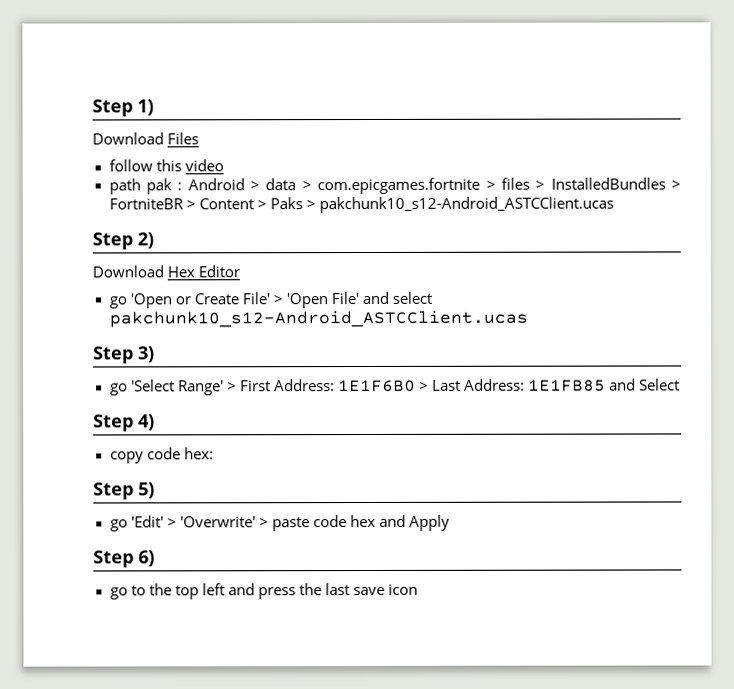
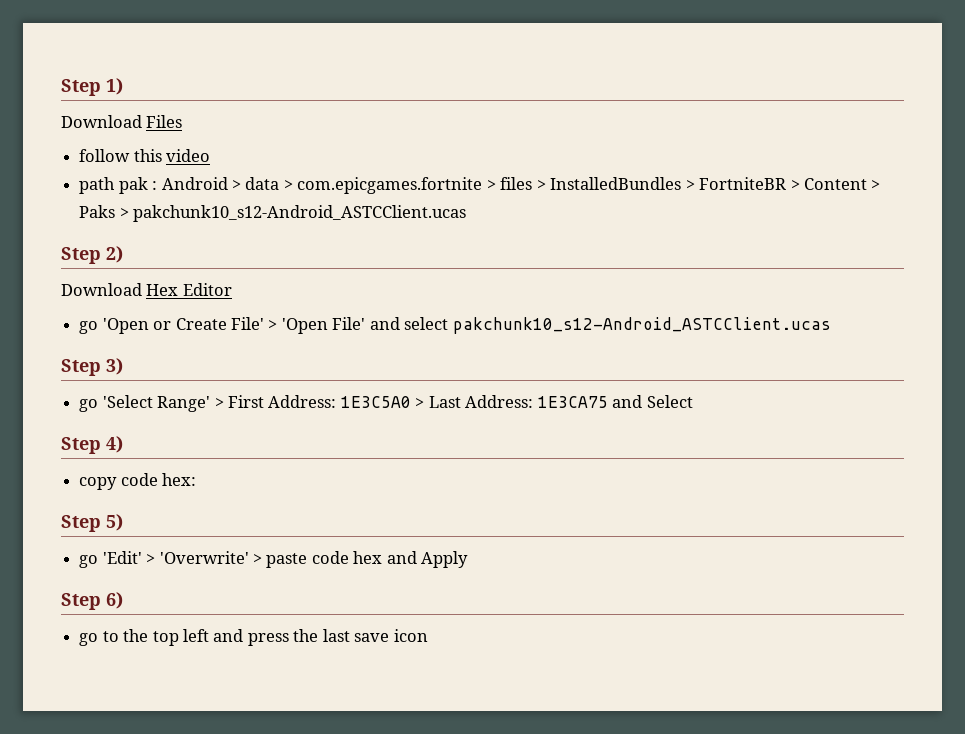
- go 'Select Range' > First Address: 1E1F6B0 > Last Address: 1E1FB85 and Select
+ go 'Select Range' > First Address: 1E3C5A0 > Last Address: 1E3CA75 and Select

